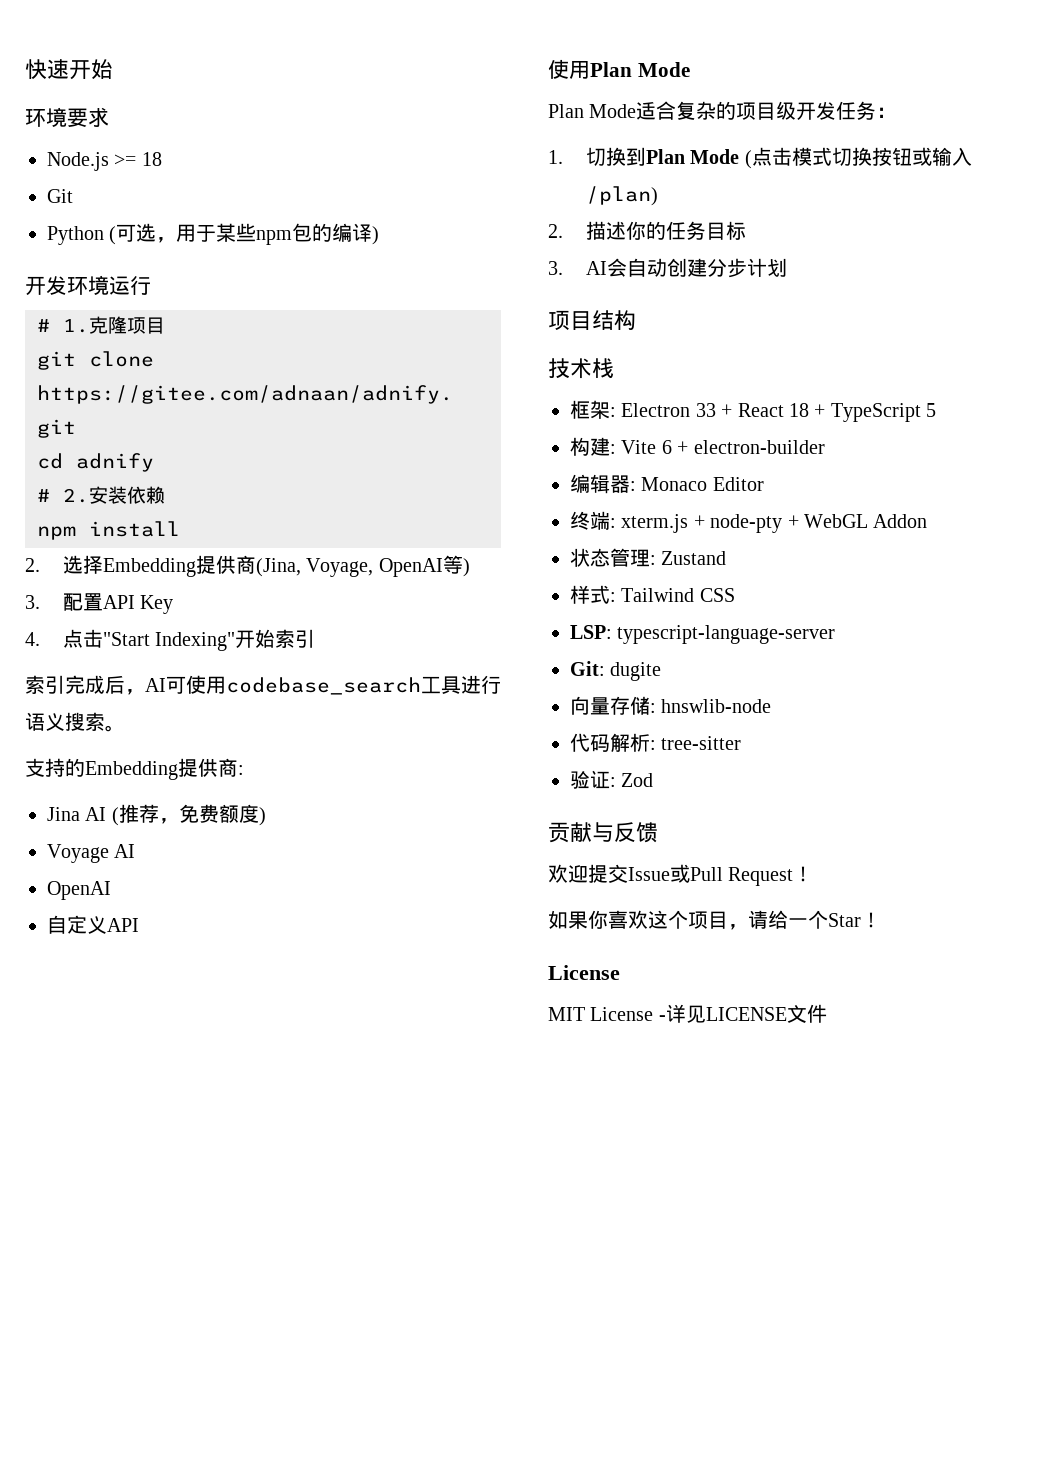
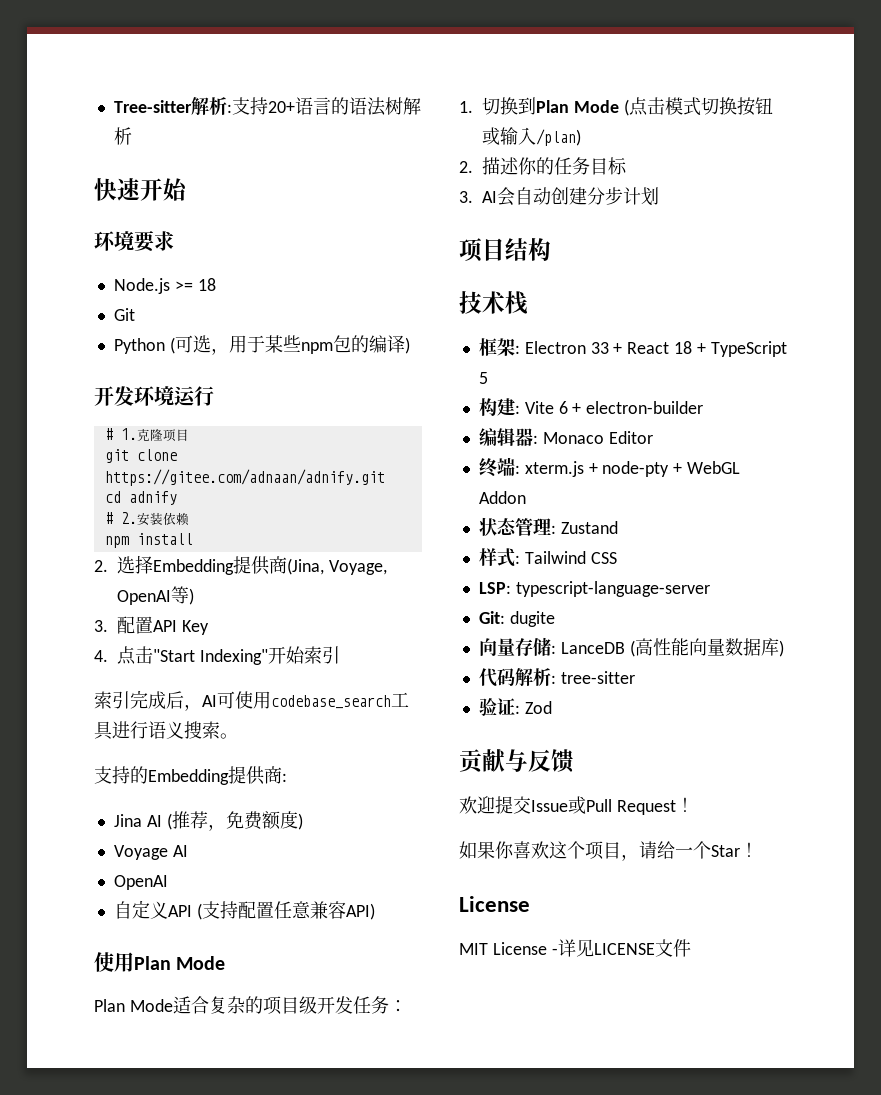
+ Tree-sitter解析:支持20+语言的语法树解析
- 自定义API
+ 自定义API (支持配置任意兼容API)
- 向量存储: hnswlib-node
+ 向量存储: LanceDB (高性能向量数据库)

